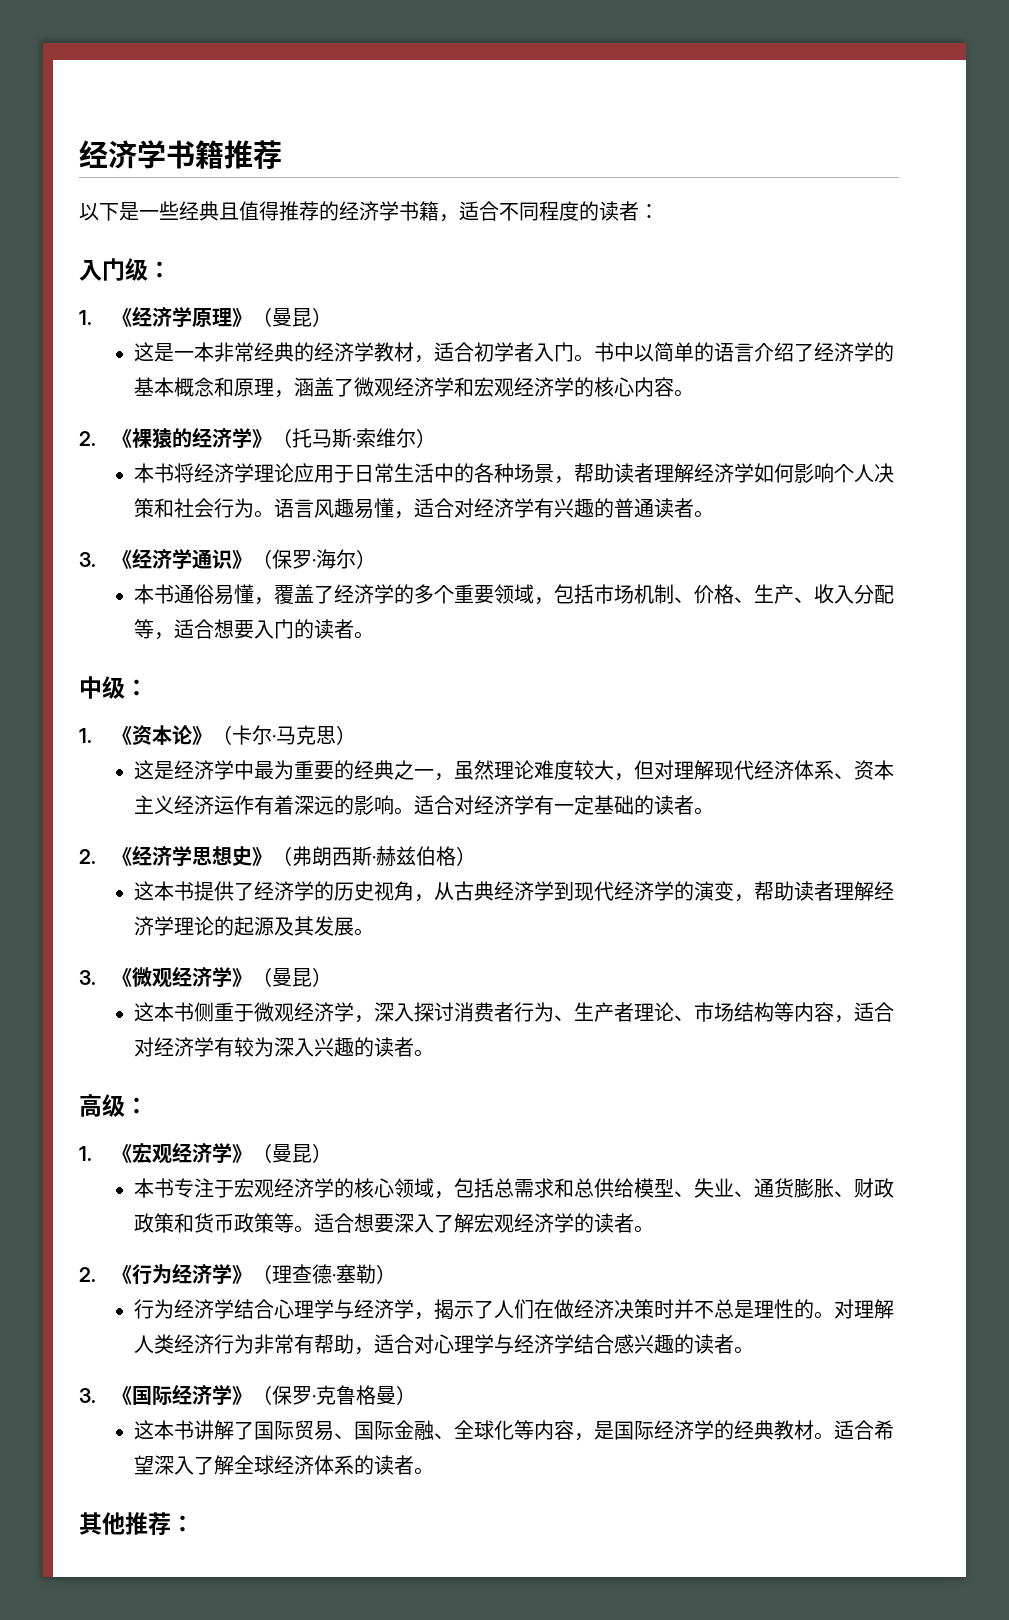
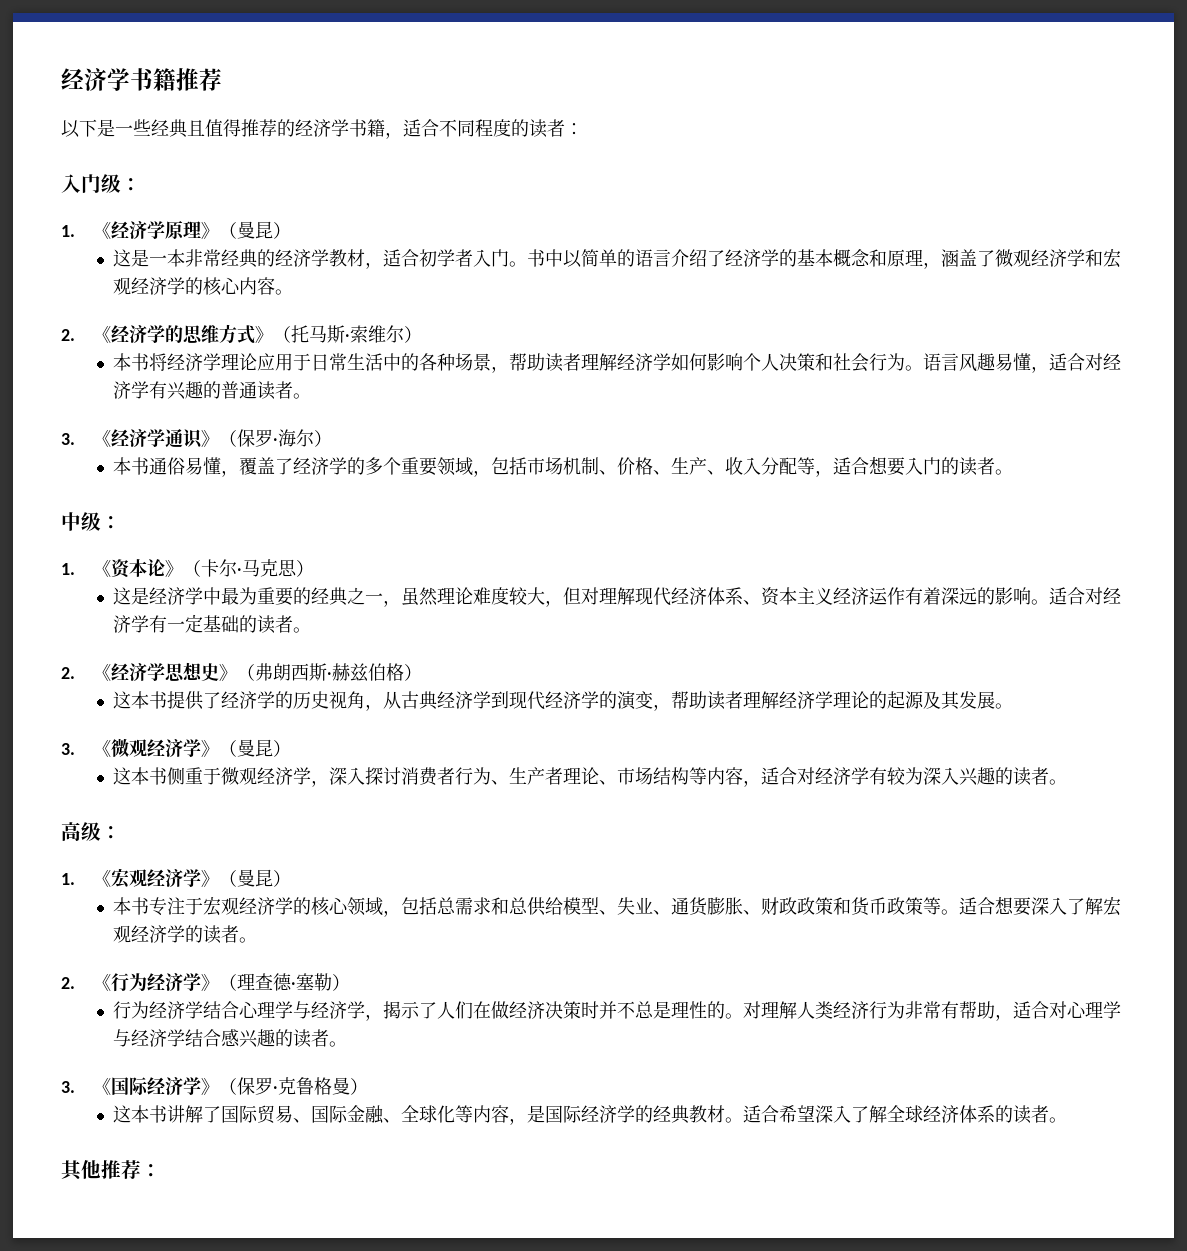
- 2.《裸猿的经济学》（托马斯·索维尔）
+ 2.《经济学的思维方式》（托马斯·索维尔）

